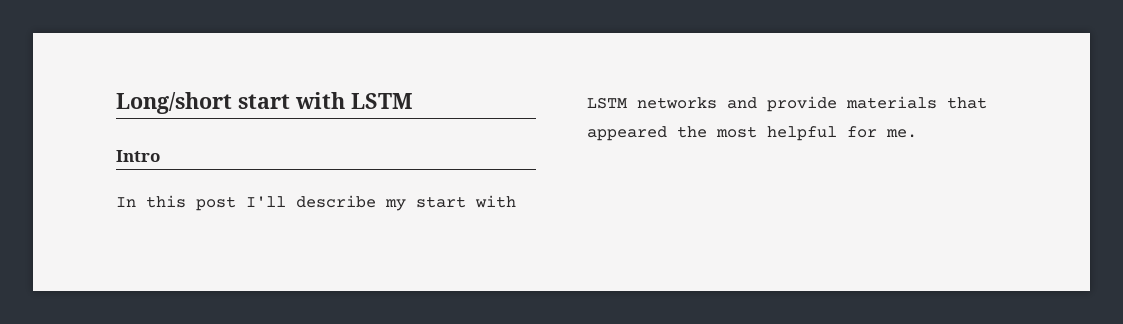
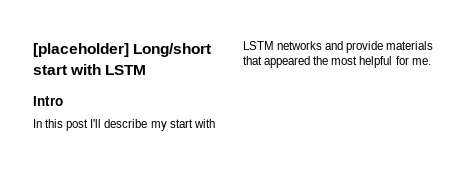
- Long/short start with LSTM
+ [placeholder] Long/short start with LSTM

